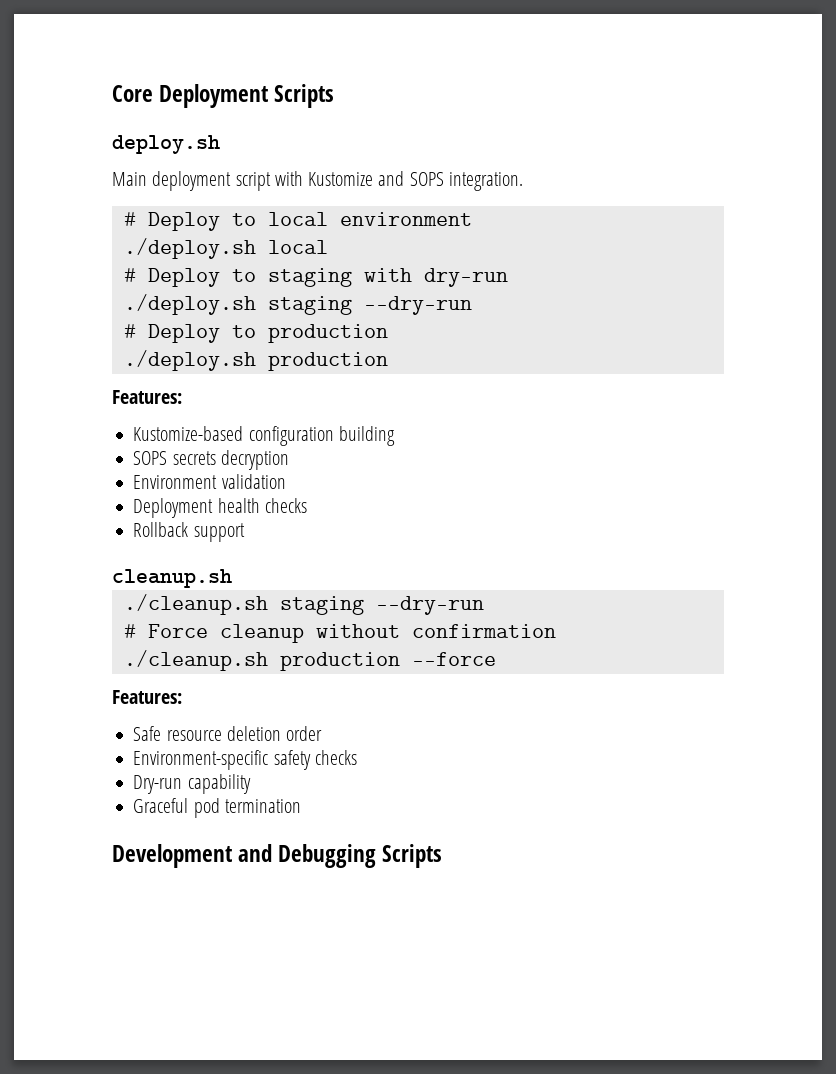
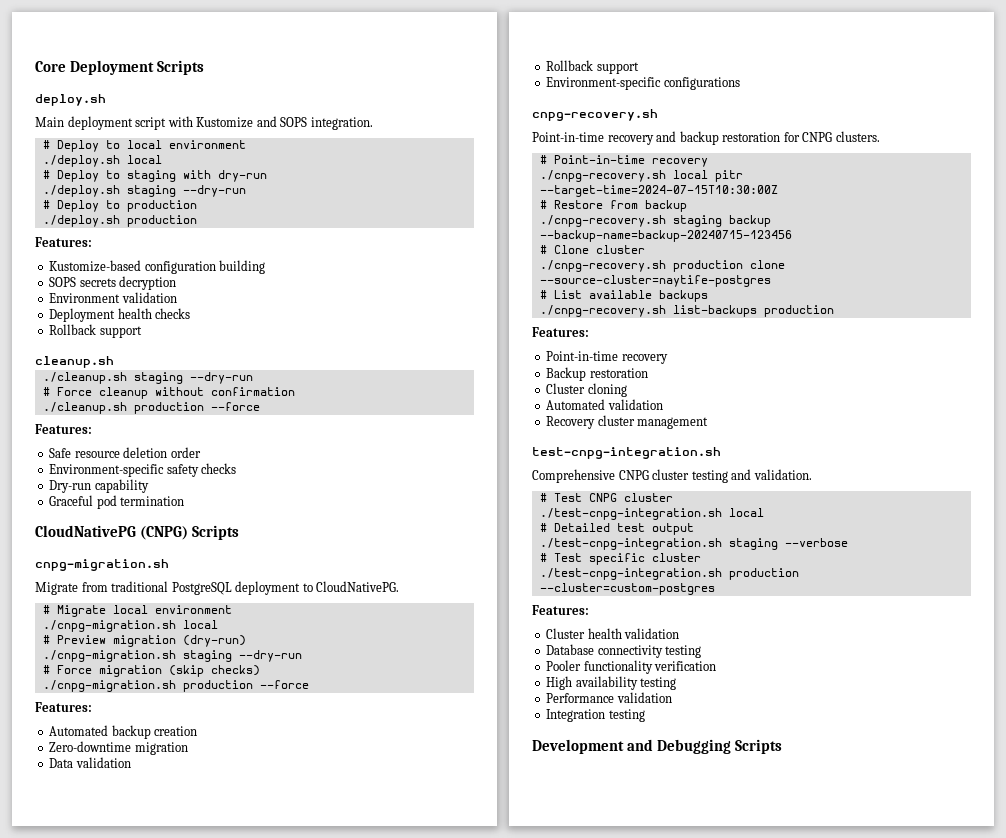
+ CloudNativePG (CNPG) Scripts
+ cnpg-migration.sh
+ Migrate from traditional PostgreSQL deployment to CloudNativePG.
+ # Migrate local environment
+ ./cnpg-migration.sh local
+ # Preview migration (dry-run)
+ ./cnpg-migration.sh staging --dry-run
+ # Force migration (skip checks)
+ ./cnpg-migration.sh production --force
+ Features:
+ Automated backup creation
+ Zero-downtime migration
+ Data validation
+ Rollback support
+ Environment-specific configurations
+ cnpg-recovery.sh
+ Point-in-time recovery and backup restoration for CNPG clusters.
+ # Point-in-time recovery
+ ./cnpg-recovery.sh local pitr --target-time=2024-07-15T10:30:00Z
+ # Restore from backup
+ ./cnpg-recovery.sh staging backup --backup-name=backup-20240715-123456
+ # Clone cluster
+ ./cnpg-recovery.sh production clone --source-cluster=naytife-postgres
+ # List available backups
+ ./cnpg-recovery.sh list-backups production
+ Features:
+ Point-in-time recovery
+ Backup restoration
+ Cluster cloning
+ Automated validation
+ Recovery cluster management
+ test-cnpg-integration.sh
+ Comprehensive CNPG cluster testing and validation.
+ # Test CNPG cluster
+ ./test-cnpg-integration.sh local
+ # Detailed test output
+ ./test-cnpg-integration.sh staging --verbose
+ # Test specific cluster
+ ./test-cnpg-integration.sh production --cluster=custom-postgres
+ Features:
+ Cluster health validation
+ Database connectivity testing
+ Pooler functionality verification
+ High availability testing
+ Performance validation
+ Integration testing

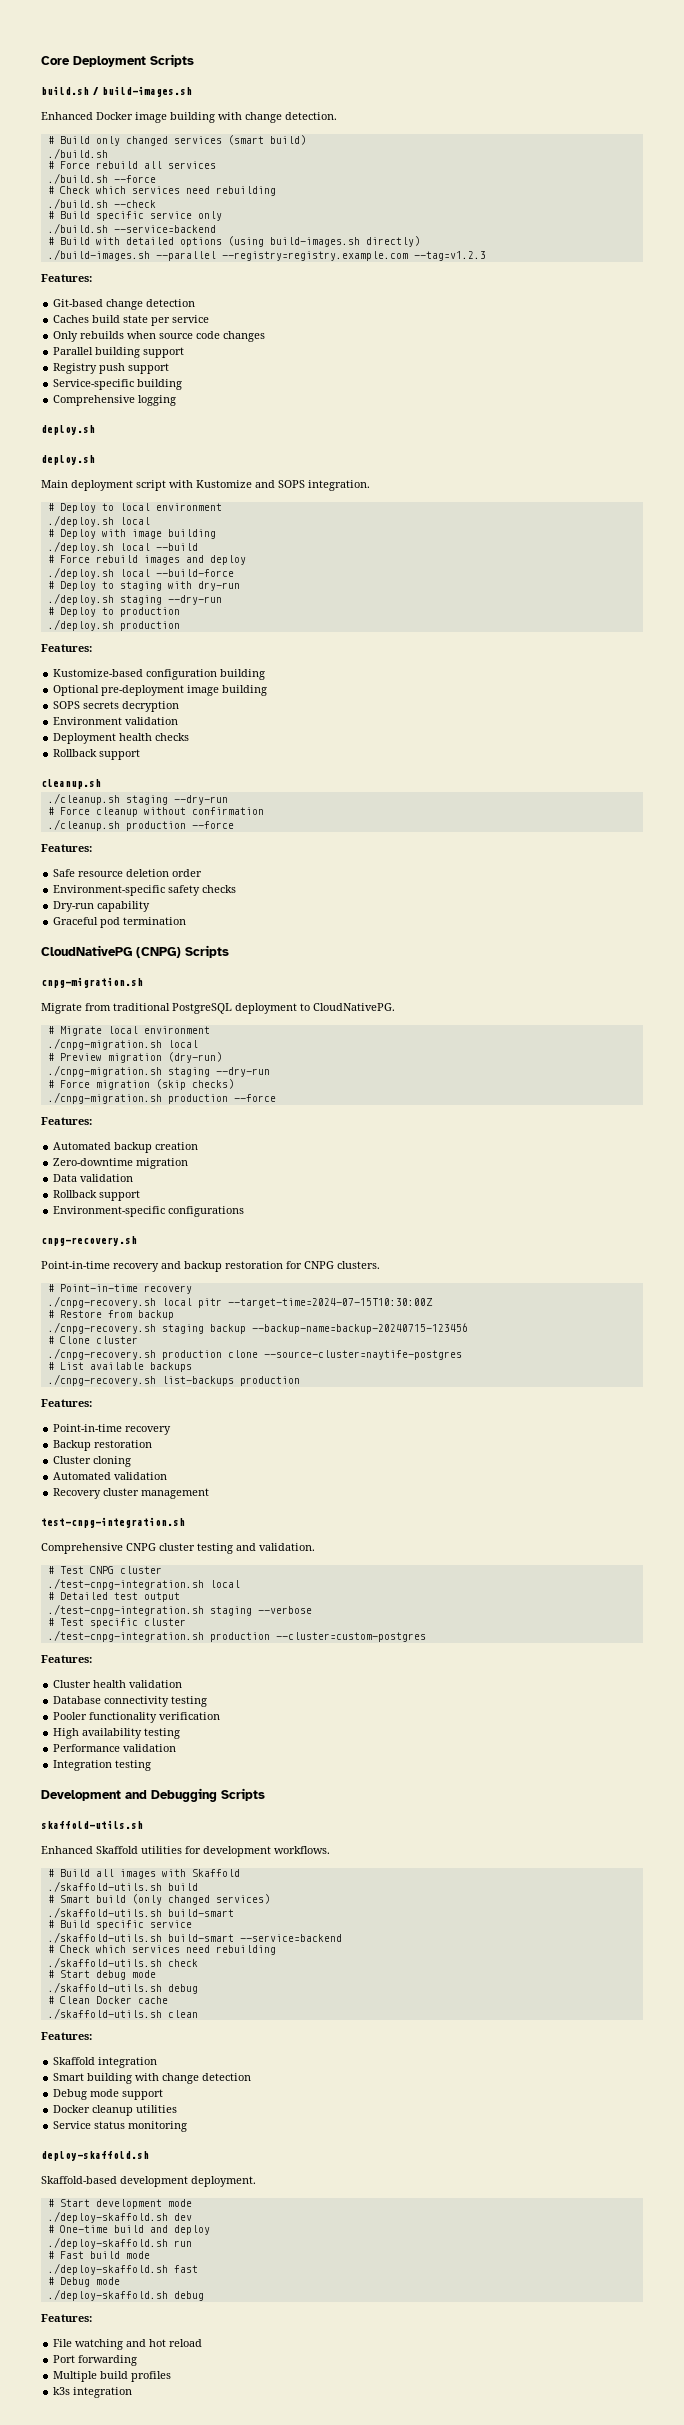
+ build.sh / build-images.sh
+ Enhanced Docker image building with change detection.
+ # Build only changed services (smart build)
+ ./build.sh
+ # Force rebuild all services
+ ./build.sh --force
+ # Check which services need rebuilding
+ ./build.sh --check
+ # Build specific service only
+ ./build.sh --service=backend
+ # Build with detailed options (using build-images.sh directly)
+ ./build-images.sh --parallel --registry=registry.example.com --tag=v1.2.3
+ Features:
+ Git-based change detection
+ Caches build state per service
+ Only rebuilds when source code changes
+ Parallel building support
+ Registry push support
+ Service-specific building
+ Comprehensive logging
+ deploy.sh
+ # Deploy with image building
+ ./deploy.sh local --build
+ # Force rebuild images and deploy
+ ./deploy.sh local --build-force
+ Optional pre-deployment image building
+ skaffold-utils.sh
+ Enhanced Skaffold utilities for development workflows.
+ # Build all images with Skaffold
+ ./skaffold-utils.sh build
+ # Smart build (only changed services)
+ ./skaffold-utils.sh build-smart
+ # Build specific service
+ ./skaffold-utils.sh build-smart --service=backend
+ # Check which services need rebuilding
+ ./skaffold-utils.sh check
+ # Start debug mode
+ ./skaffold-utils.sh debug
+ # Clean Docker cache
+ ./skaffold-utils.sh clean
+ Features:
+ Skaffold integration
+ Smart building with change detection
+ Debug mode support
+ Docker cleanup utilities
+ Service status monitoring
+ deploy-skaffold.sh
+ Skaffold-based development deployment.
+ # Start development mode
+ ./deploy-skaffold.sh dev
+ # One-time build and deploy
+ ./deploy-skaffold.sh run
+ # Fast build mode
+ ./deploy-skaffold.sh fast
+ # Debug mode
+ ./deploy-skaffold.sh debug
+ Features:
+ File watching and hot reload
+ Port forwarding
+ Multiple build profiles
+ k3s integration

